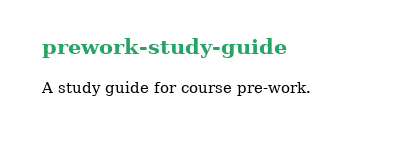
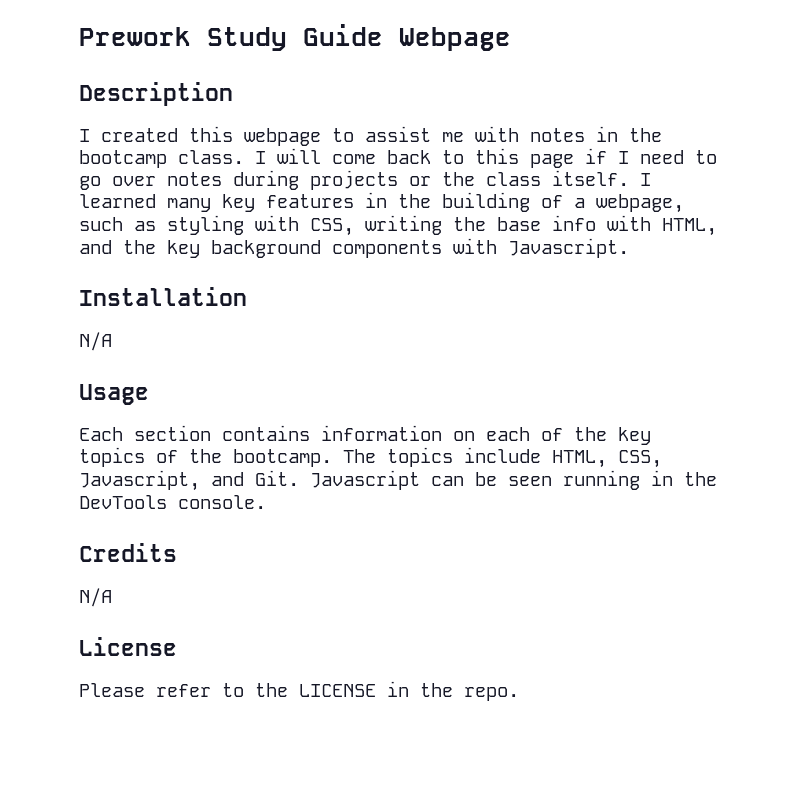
- prework-study-guide
- A study guide for course pre-work.
+ Prework Study Guide Webpage
+ Description
+ I created this webpage to assist me with notes in the bootcamp class. I will come back to this page if I need to go over notes during projects or the class itself. I learned many key features in the building of a webpage, such as styling with CSS, writing the base info with HTML, and the key background components with Javascript.
+ Installation
+ N/A
+ Usage
+ Each section contains information on each of the key topics of the bootcamp. The topics include HTML, CSS, Javascript, and Git. Javascript can be seen running in the DevTools console.
+ Credits
+ N/A
+ License
+ Please refer to the LICENSE in the repo.

